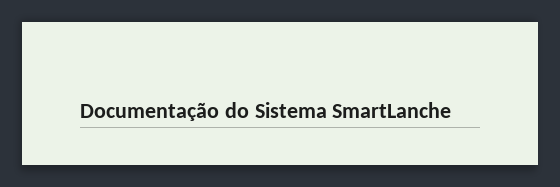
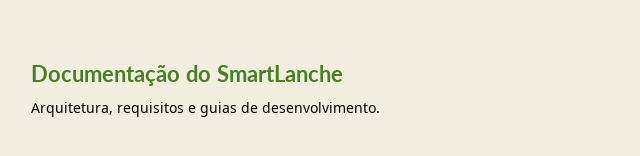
- Documentação do Sistema SmartLanche
+ Documentação do SmartLanche
+ Arquitetura, requisitos e guias de desenvolvimento.

